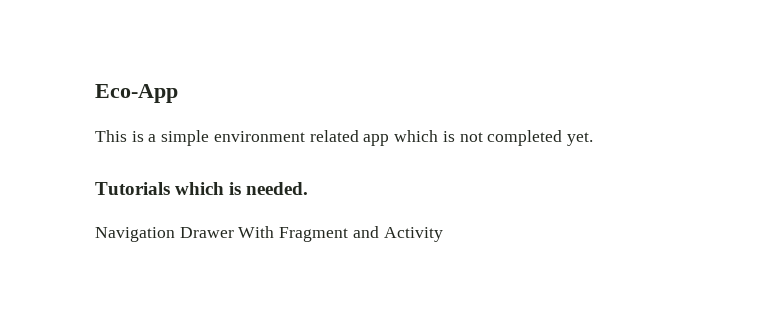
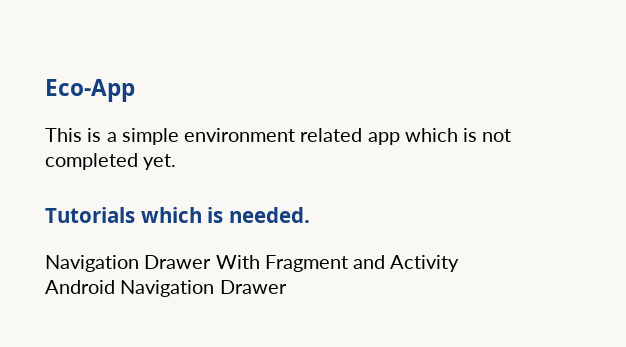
+ Android Navigation Drawer

